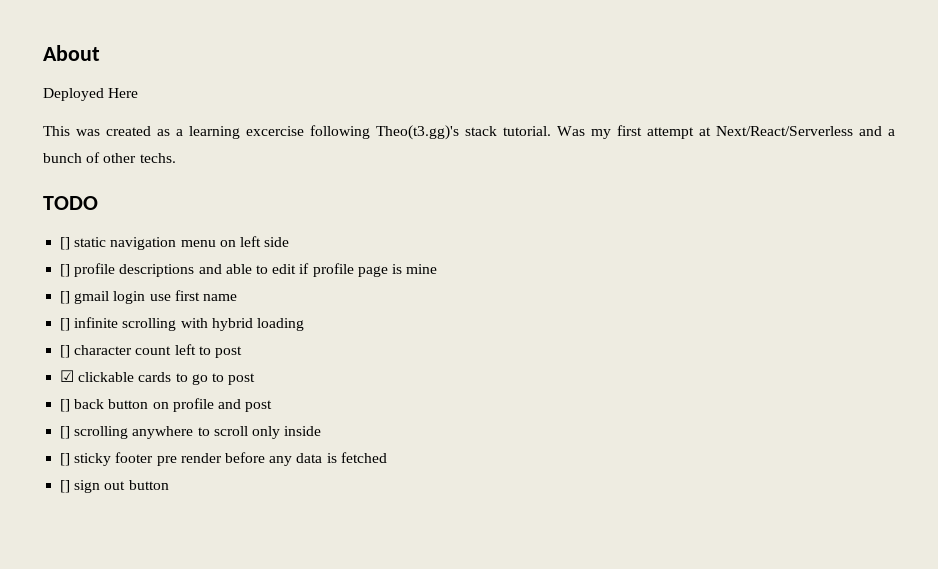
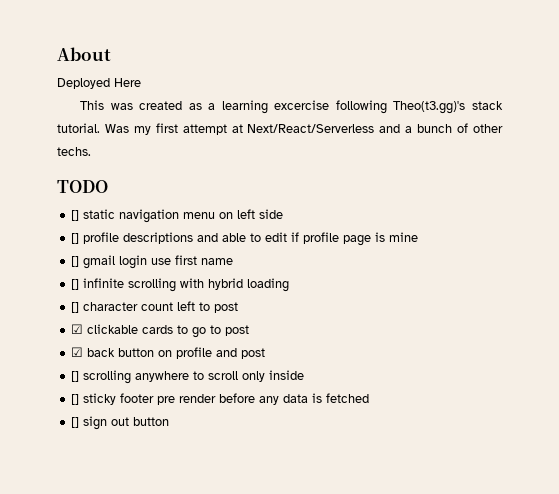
- [] back button on profile and post
+ ☑ back button on profile and post

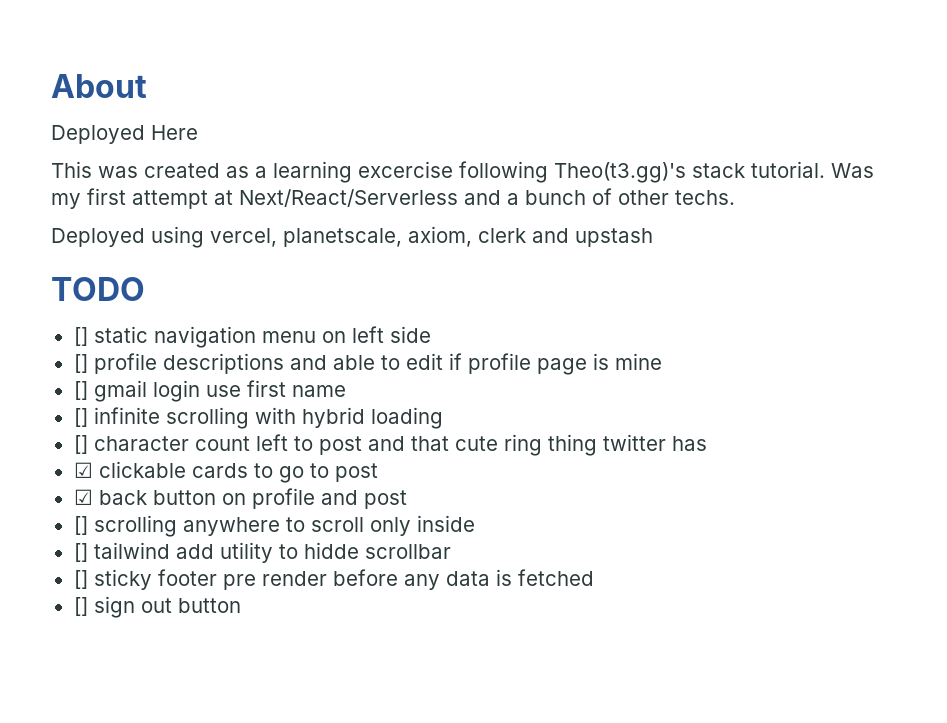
+ Deployed using vercel, planetscale, axiom, clerk and upstash
- [] character count left to post
+ [] character count left to post and that cute ring thing twitter has
+ [] tailwind add utility to hidde scrollbar

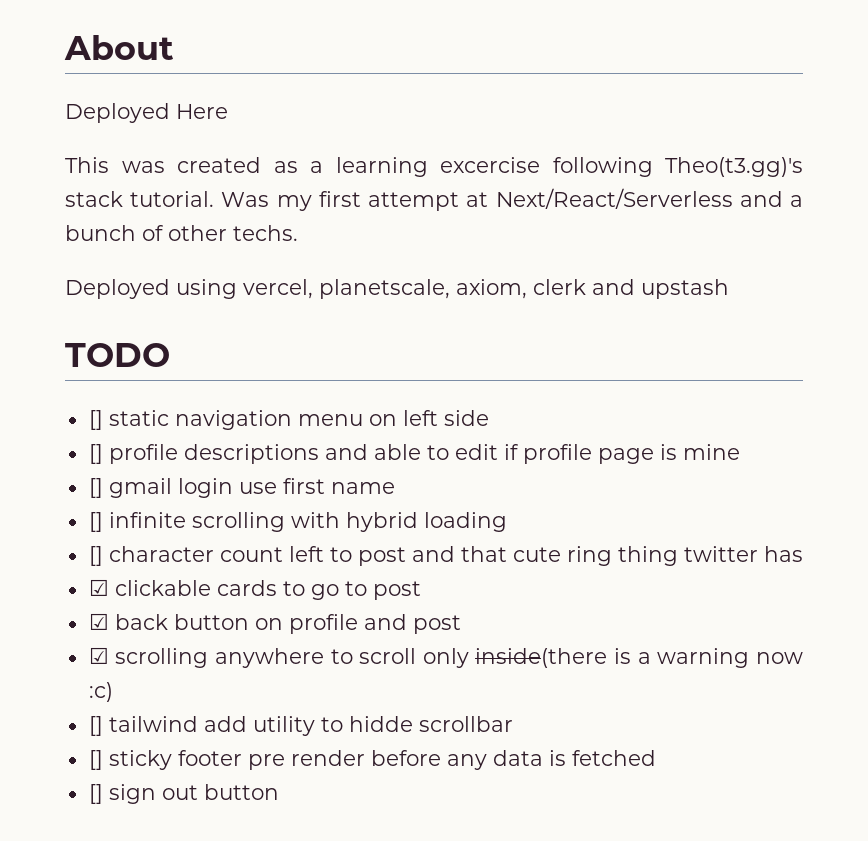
- [] scrolling anywhere to scroll only inside
+ ☑ scrolling anywhere to scroll only inside(there is a warning now :c)

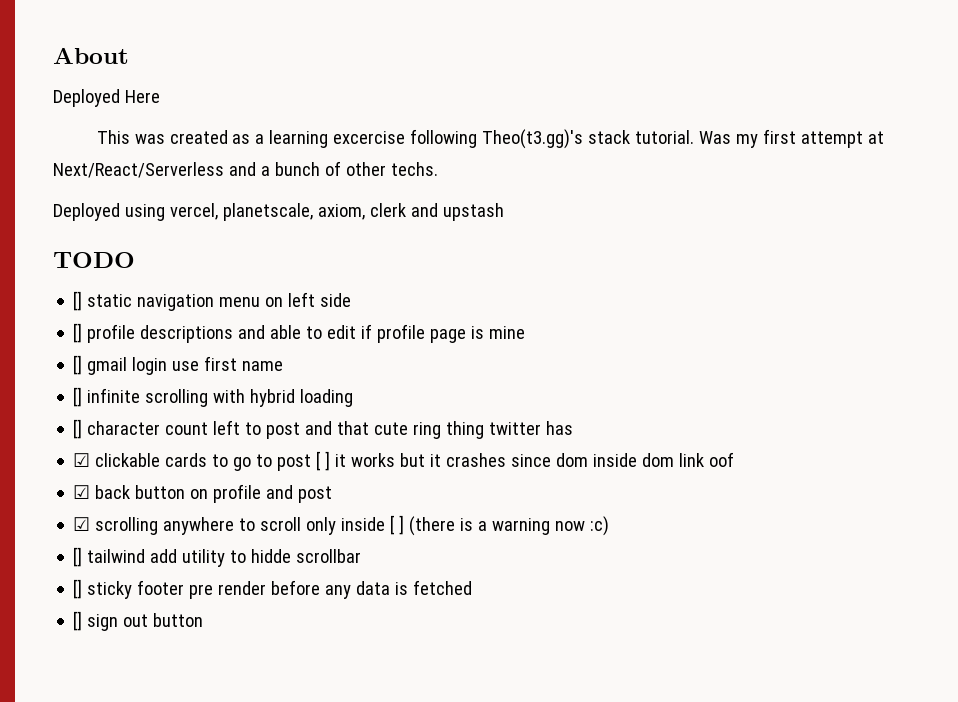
- ☑ clickable cards to go to post
+ ☑ clickable cards to go to post [ ] it works but it crashes since dom inside dom link oof
- ☑ scrolling anywhere to scroll only inside(there is a warning now :c)
+ ☑ scrolling anywhere to scroll only inside [ ] (there is a warning now :c)

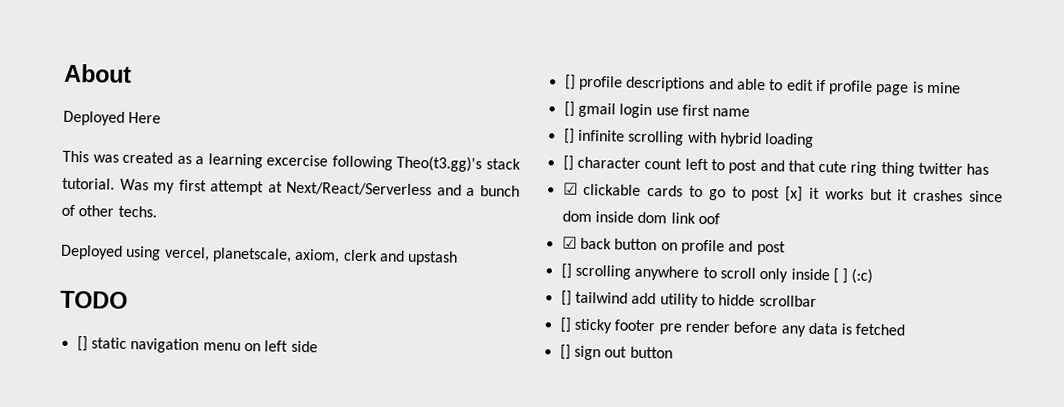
- ☑ clickable cards to go to post [ ] it works but it crashes since dom inside dom link oof
+ ☑ clickable cards to go to post [x] it works but it crashes since dom inside dom link oof
- ☑ scrolling anywhere to scroll only inside [ ] (there is a warning now :c)
+ [] scrolling anywhere to scroll only inside [ ] (:c)

